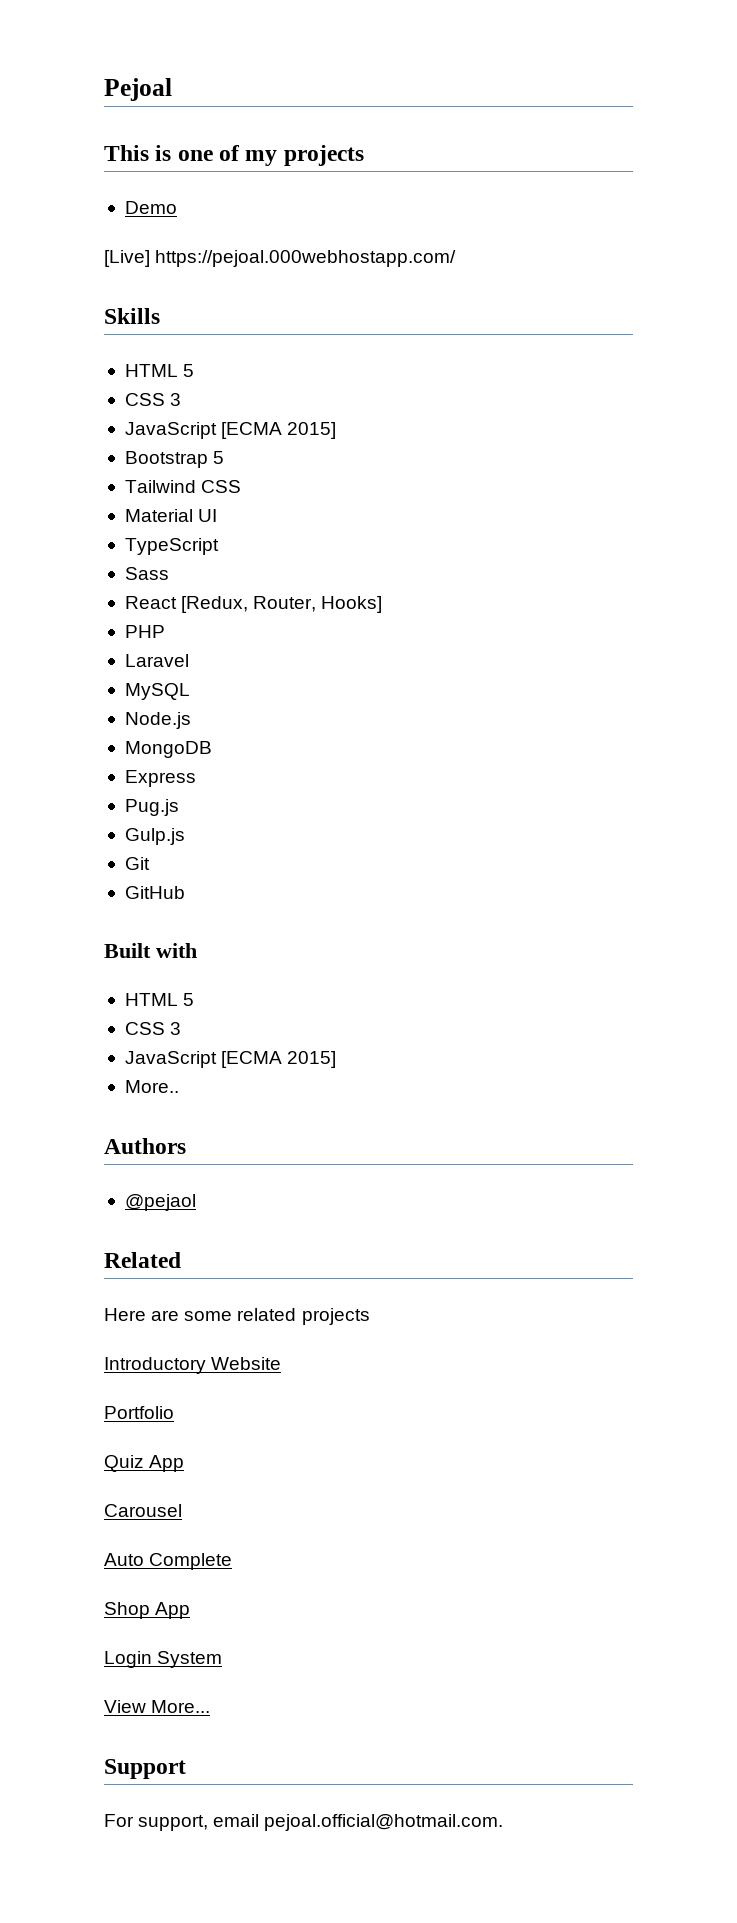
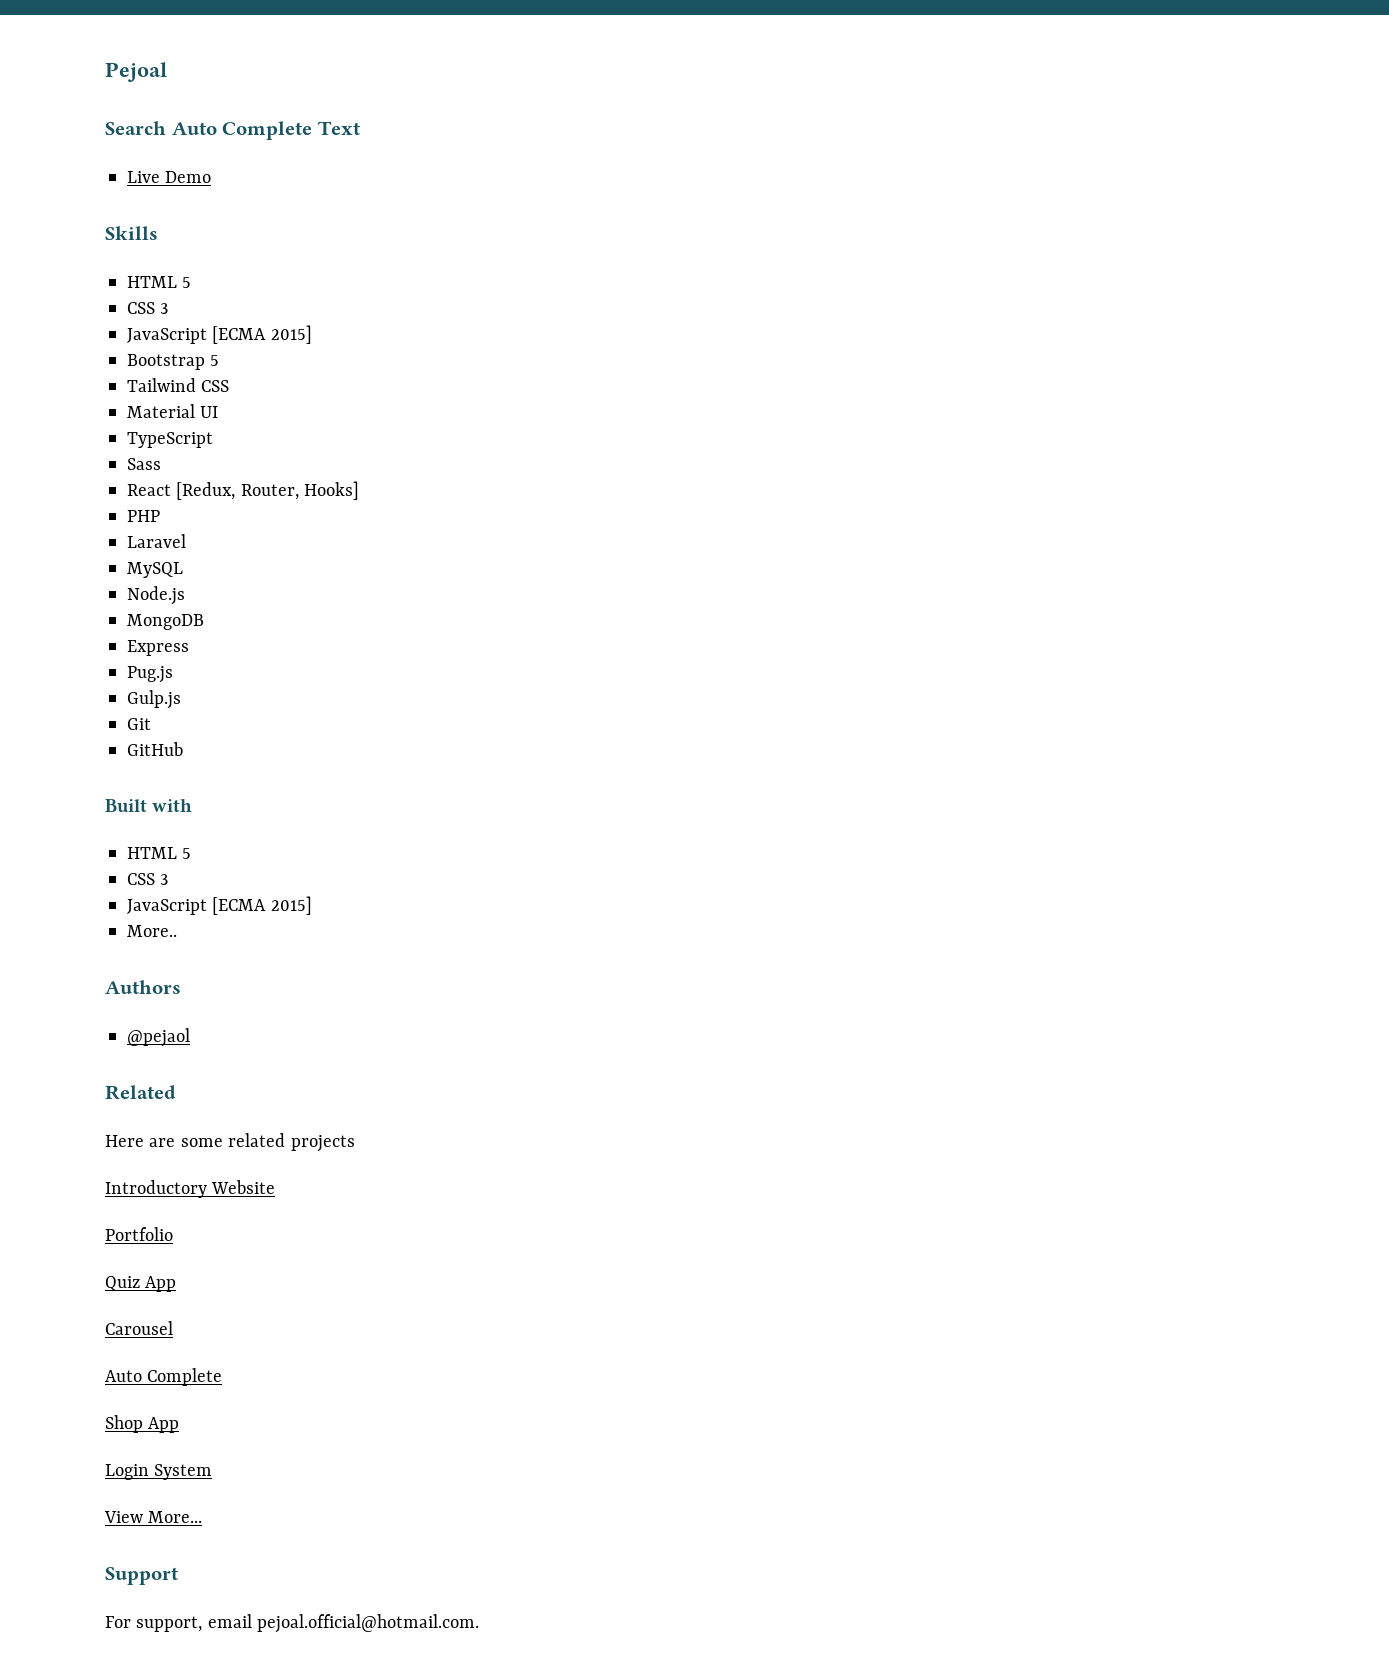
- This is one of my projects
- Demo
+ Search Auto Complete Text
+ Live Demo
- [Live] https://pejoal.000webhostapp.com/

